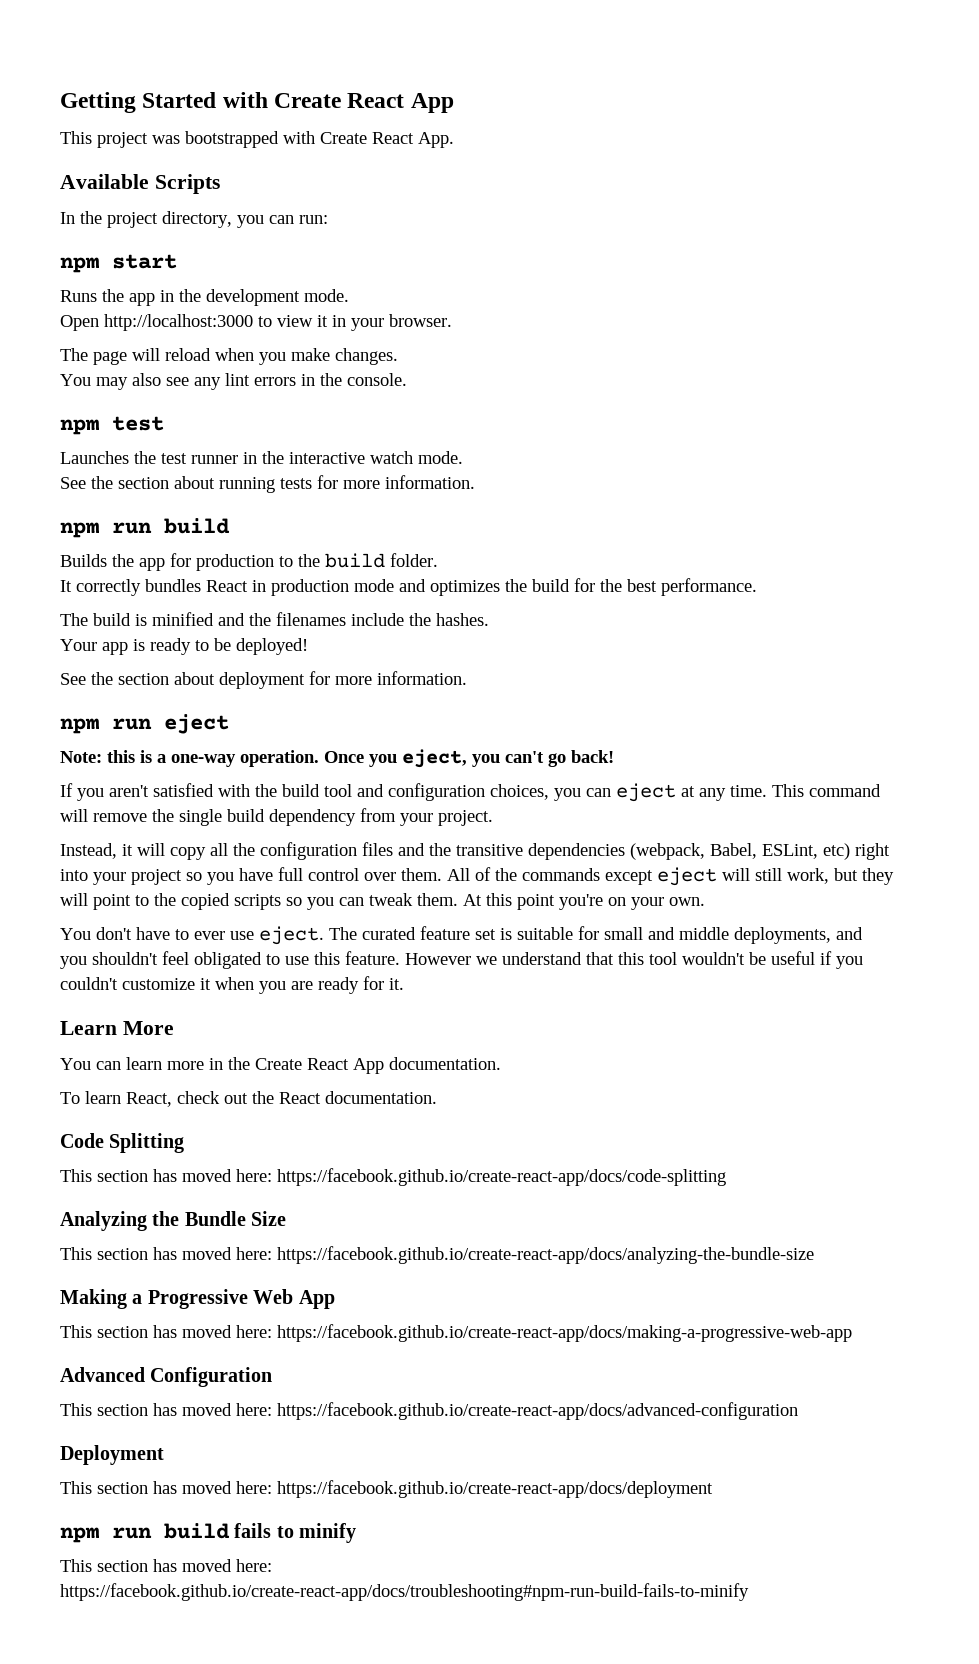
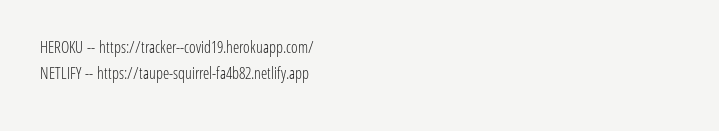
- Getting Started with Create React App
- This project was bootstrapped with Create React App.
- Available Scripts
- In the project directory, you can run:
- npm start
- Runs the app in the development mode.
- Open http://localhost:3000 to view it in your browser.
- The page will reload when you make changes.
- You may also see any lint errors in the console.
- npm test
- Launches the test runner in the interactive watch mode.
- See the section about running tests for more information.
- npm run build
- Builds the app for production to the build folder.
- It correctly bundles React in production mode and optimizes the build for the best performance.
- The build is minified and the filenames include the hashes.
- Your app is ready to be deployed!
- See the section about deployment for more information.
- npm run eject
- Note: this is a one-way operation. Once you eject, you can't go back!
- If you aren't satisfied with the build tool and configuration choices, you can eject at any time. This command will remove the single build dependency from your project.
- Instead, it will copy all the configuration files and the transitive dependencies (webpack, Babel, ESLint, etc) right into your project so you have full control over them. All of the commands except eject will still work, but they will point to the copied scripts so you can tweak them. At this point you're on your own.
- You don't have to ever use eject. The curated feature set is suitable for small and middle deployments, and you shouldn't feel obligated to use this feature. However we understand that this tool wouldn't be useful if you couldn't customize it when you are ready for it.
- Learn More
- You can learn more in the Create React App documentation.
- To learn React, check out the React documentation.
- Code Splitting
- This section has moved here: https://facebook.github.io/create-react-app/docs/code-splitting
- Analyzing the Bundle Size
- This section has moved here: https://facebook.github.io/create-react-app/docs/analyzing-the-bundle-size
- Making a Progressive Web App
- This section has moved here: https://facebook.github.io/create-react-app/docs/making-a-progressive-web-app
- Advanced Configuration
- This section has moved here: https://facebook.github.io/create-react-app/docs/advanced-configuration
- Deployment
- This section has moved here: https://facebook.github.io/create-react-app/docs/deployment
- npm run build fails to minify
- This section has moved here: https://facebook.github.io/create-react-app/docs/troubleshooting#npm-run-build-fails-to-minify
+ HEROKU -- https://tracker--covid19.herokuapp.com/
+ NETLIFY -- https://taupe-squirrel-fa4b82.netlify.app

